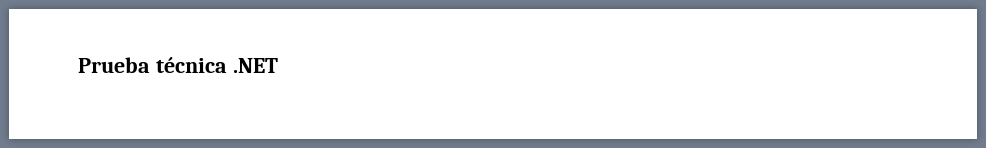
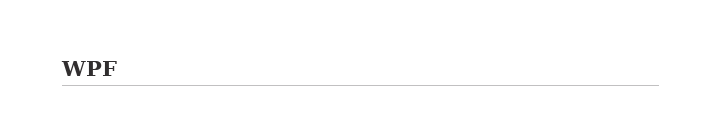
- Prueba técnica .NET
+ WPF

